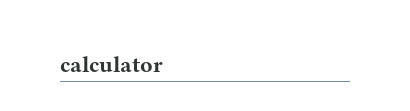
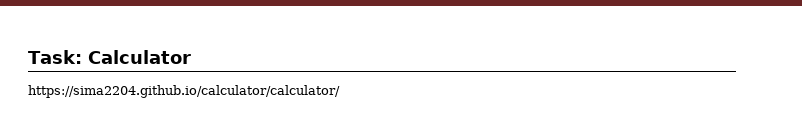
- calculator
+ Task: Calculator
+ https://sima2204.github.io/calculator/calculator/

